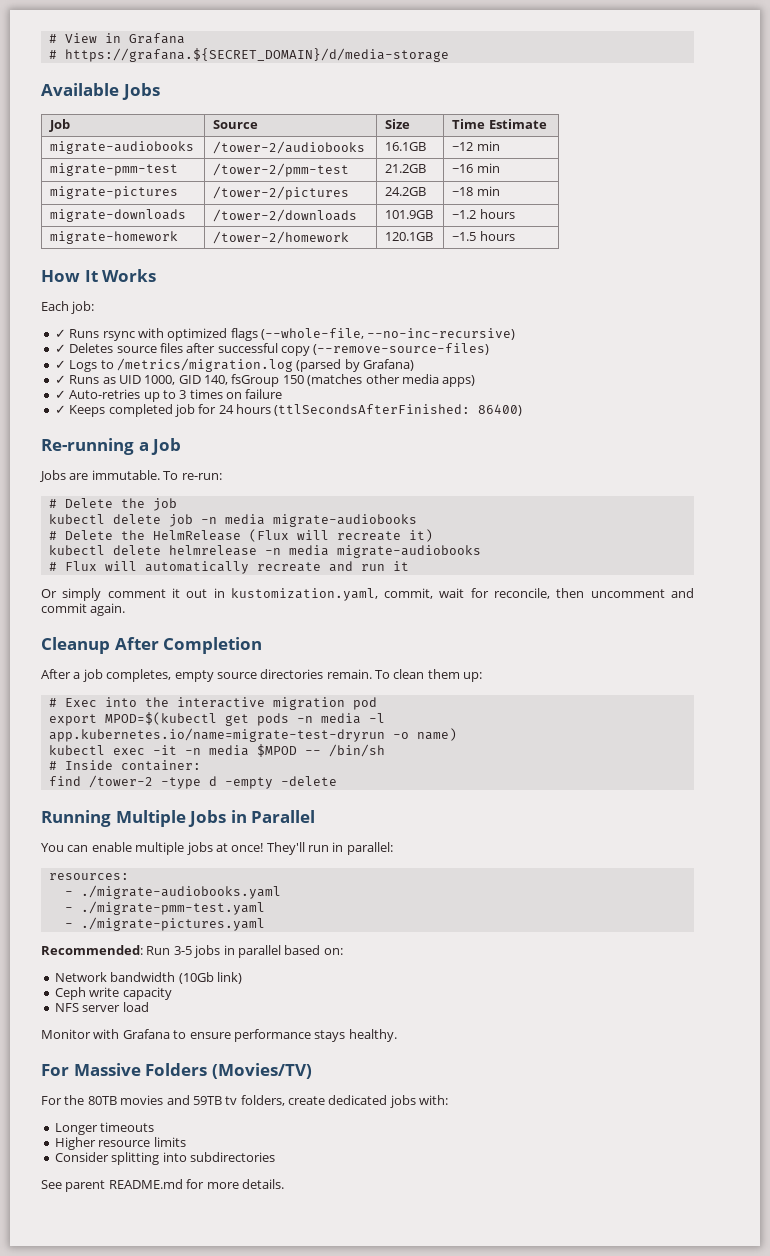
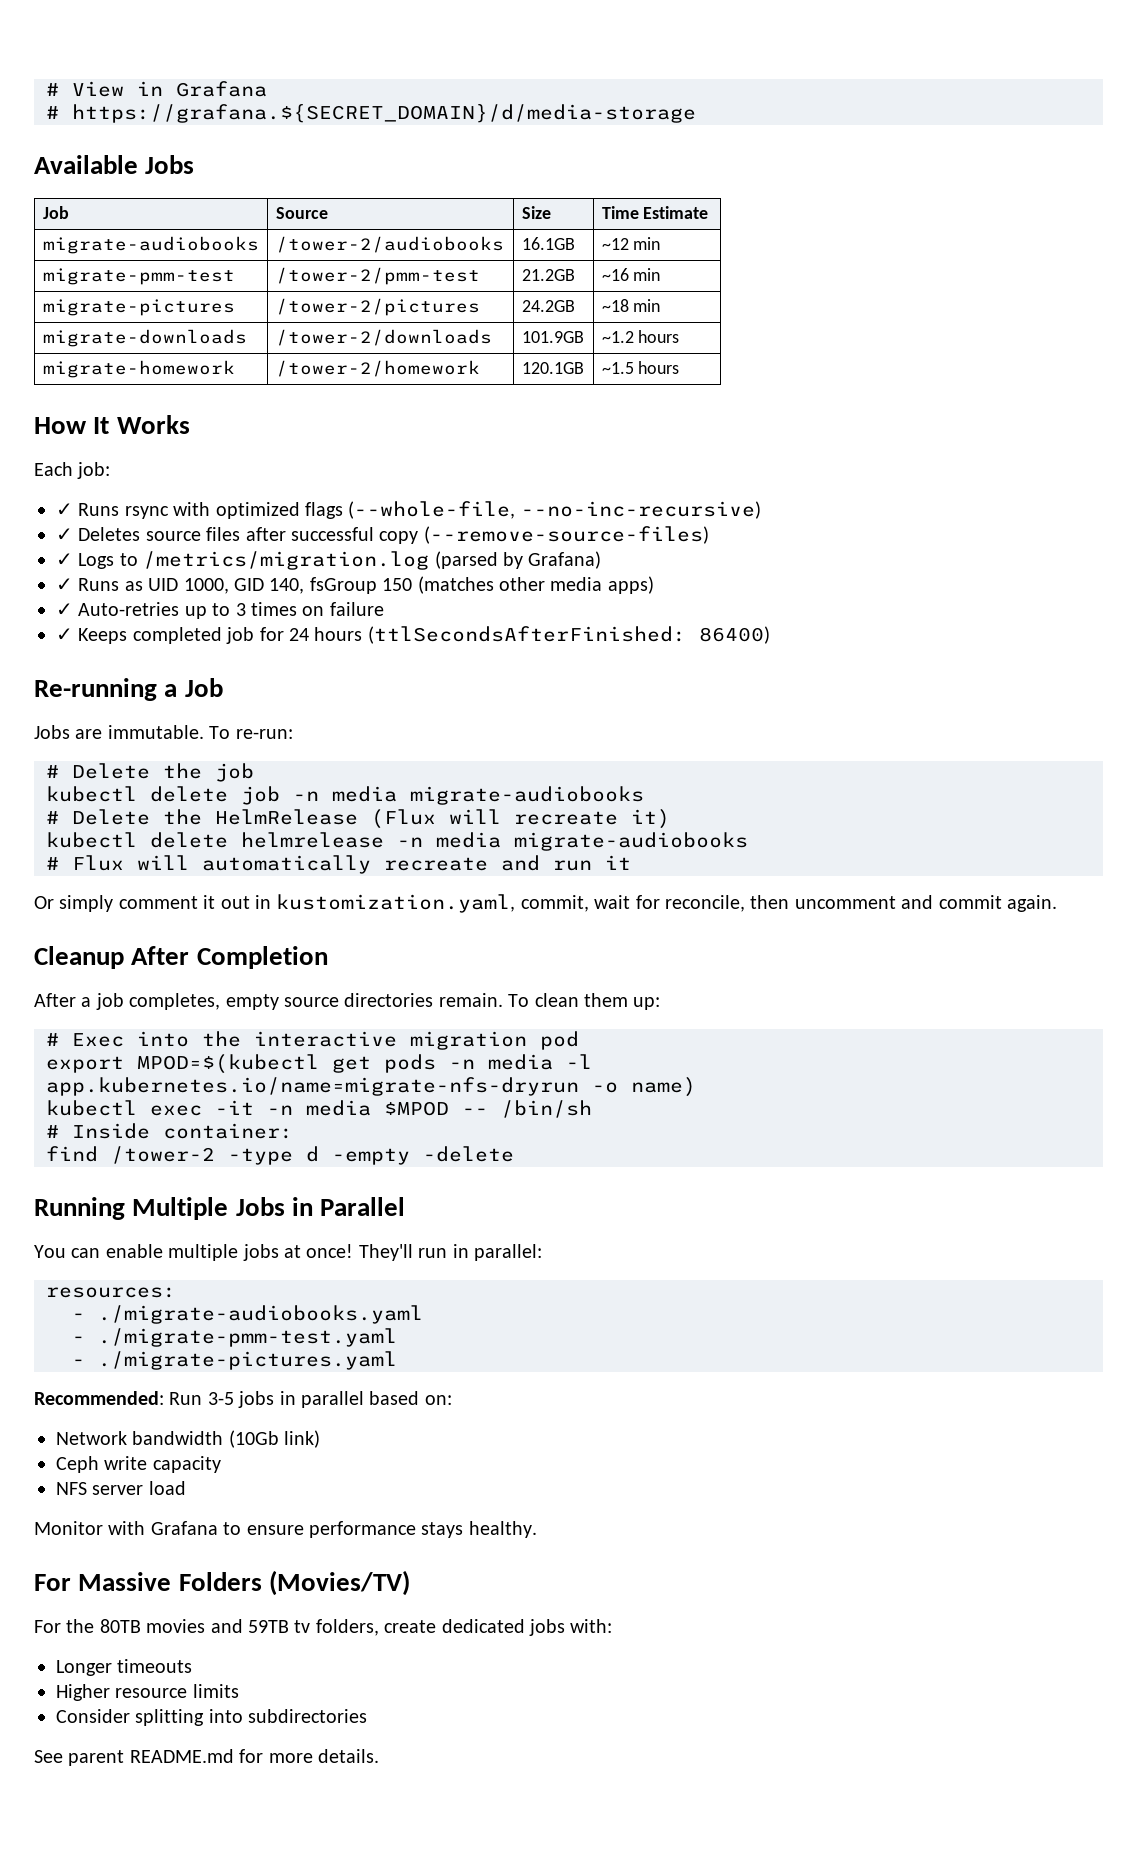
- export MPOD=$(kubectl get pods -n media -l app.kubernetes.io/name=migrate-test-dryrun -o name)
+ export MPOD=$(kubectl get pods -n media -l app.kubernetes.io/name=migrate-nfs-dryrun -o name)

